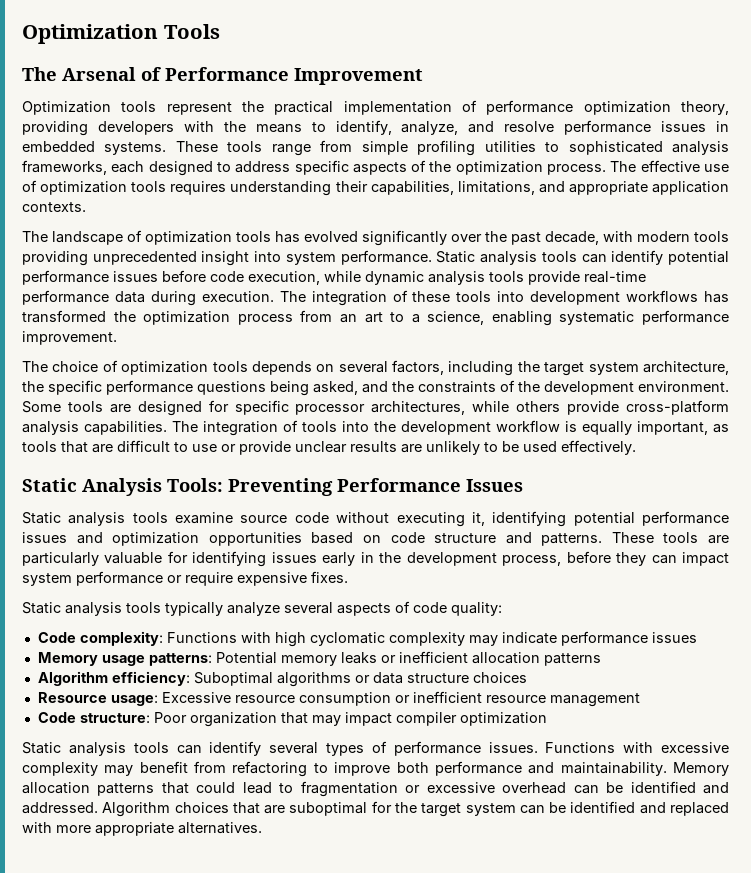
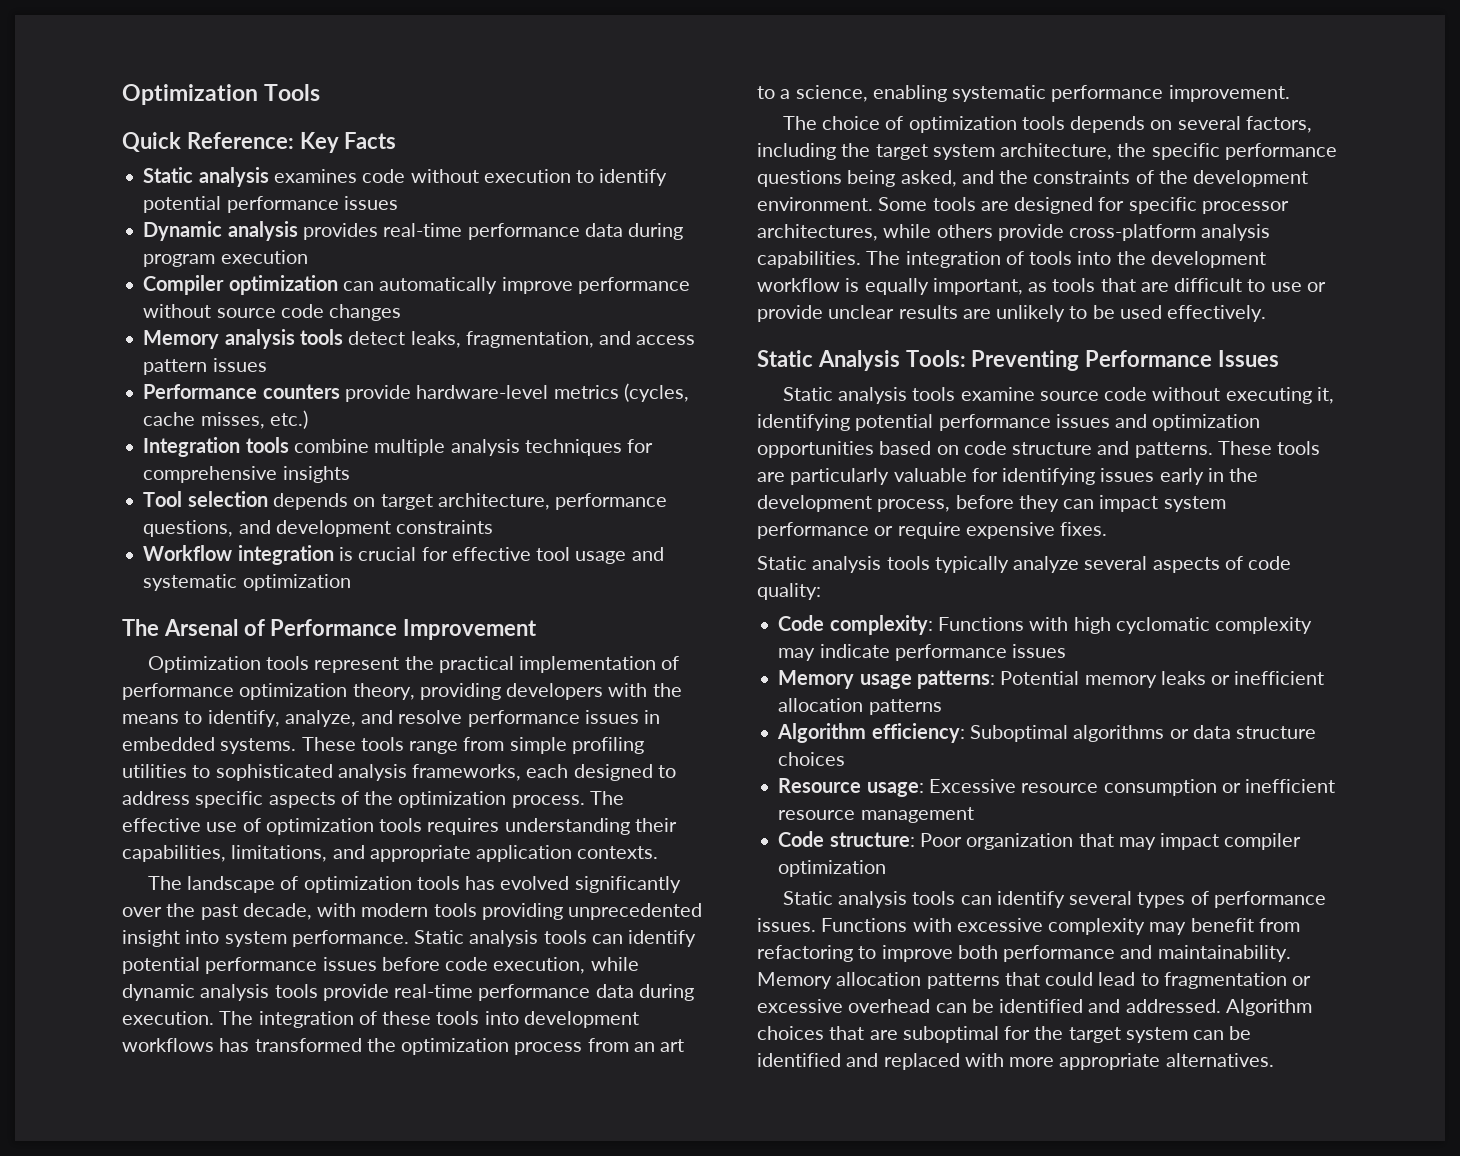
+ Quick Reference: Key Facts
+ Static analysis examines code without execution to identify potential performance issues
+ Dynamic analysis provides real-time performance data during program execution
+ Compiler optimization can automatically improve performance without source code changes
+ Memory analysis tools detect leaks, fragmentation, and access pattern issues
+ Performance counters provide hardware-level metrics (cycles, cache misses, etc.)
+ Integration tools combine multiple analysis techniques for comprehensive insights
+ Tool selection depends on target architecture, performance questions, and development constraints
+ Workflow integration is crucial for effective tool usage and systematic optimization

